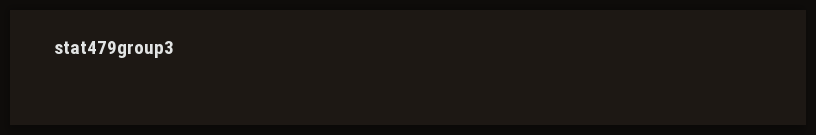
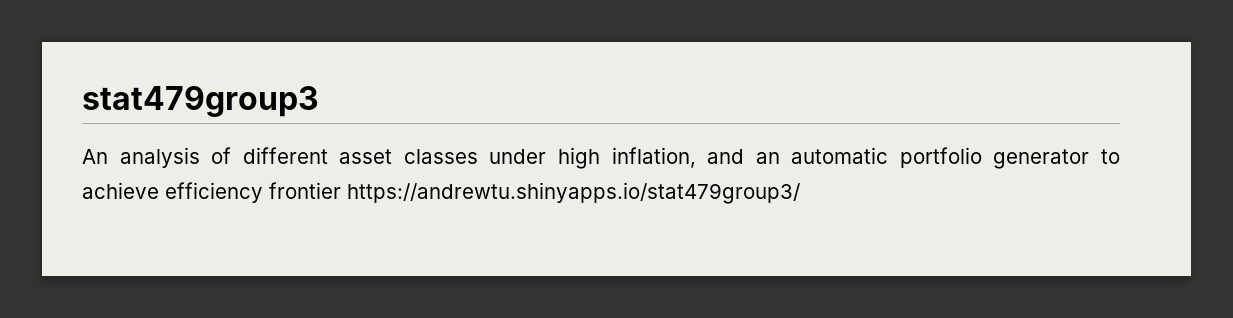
+ An analysis of different asset classes under high inflation, and an automatic portfolio generator to achieve efficiency frontier https://andrewtu.shinyapps.io/stat479group3/

